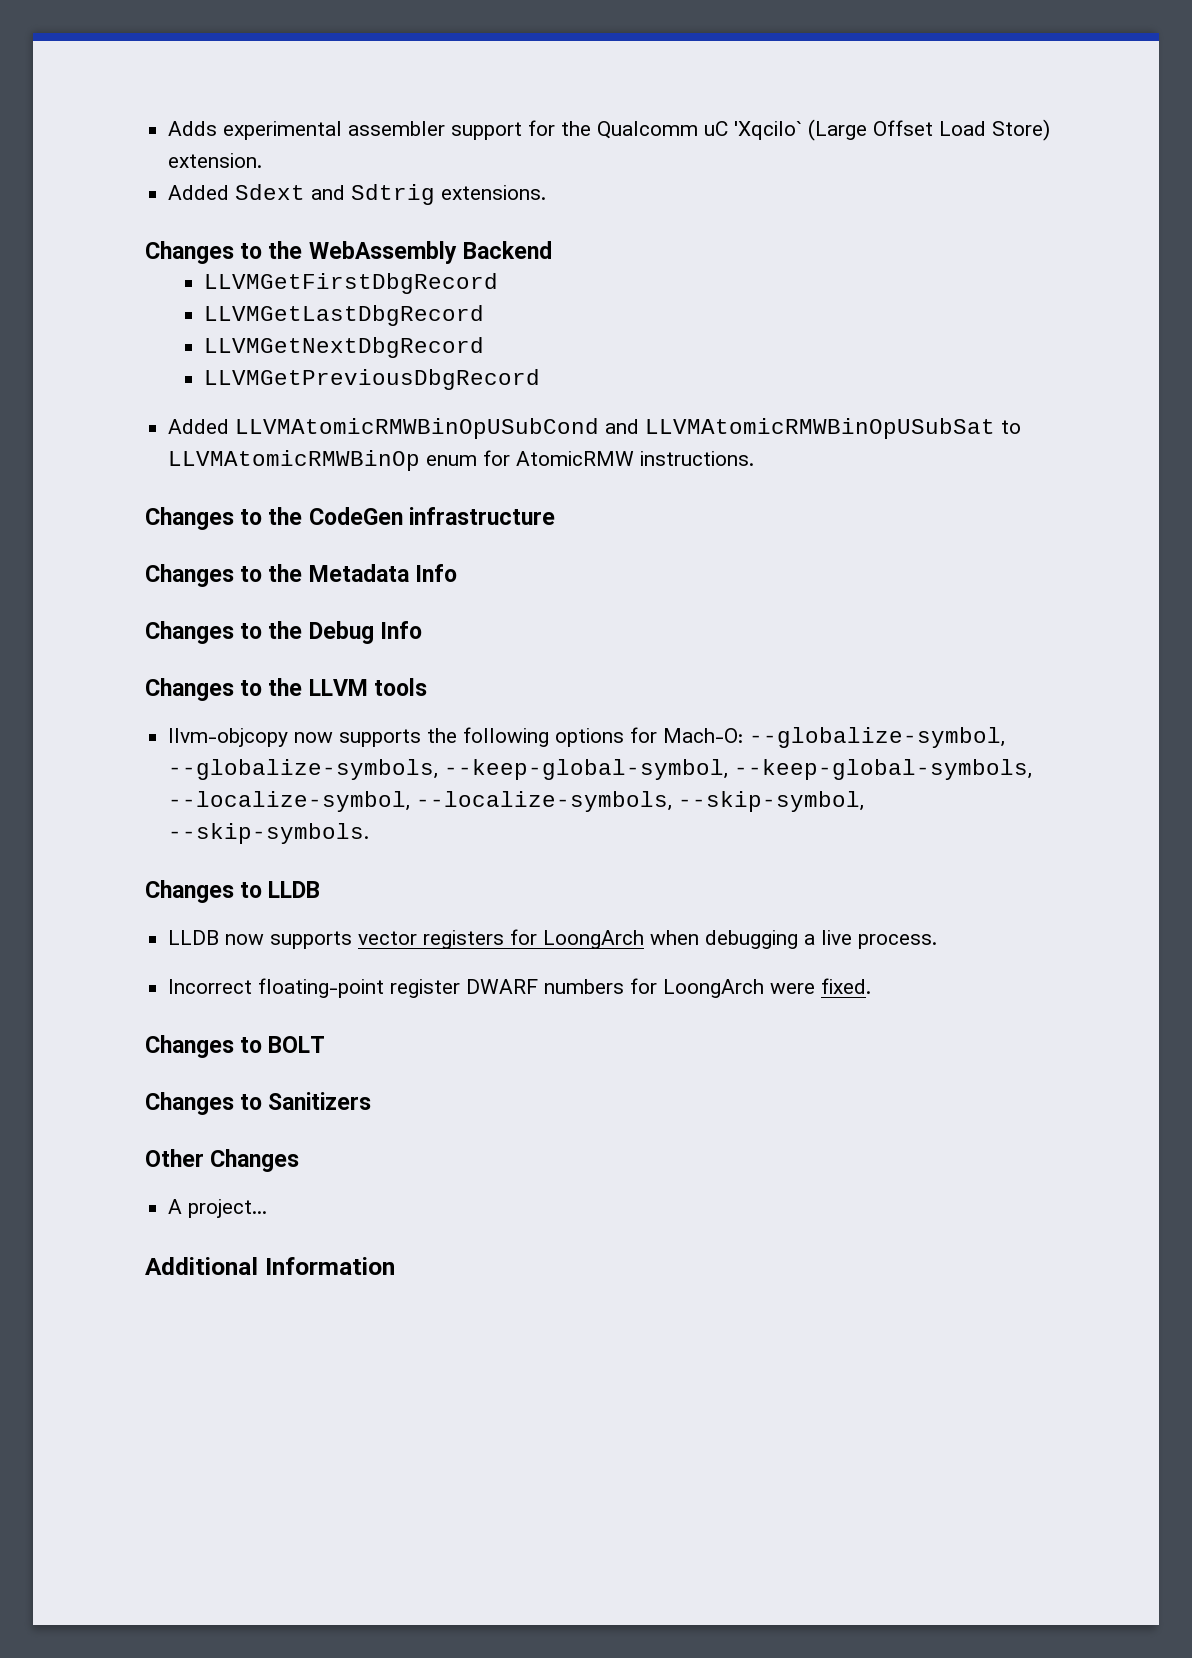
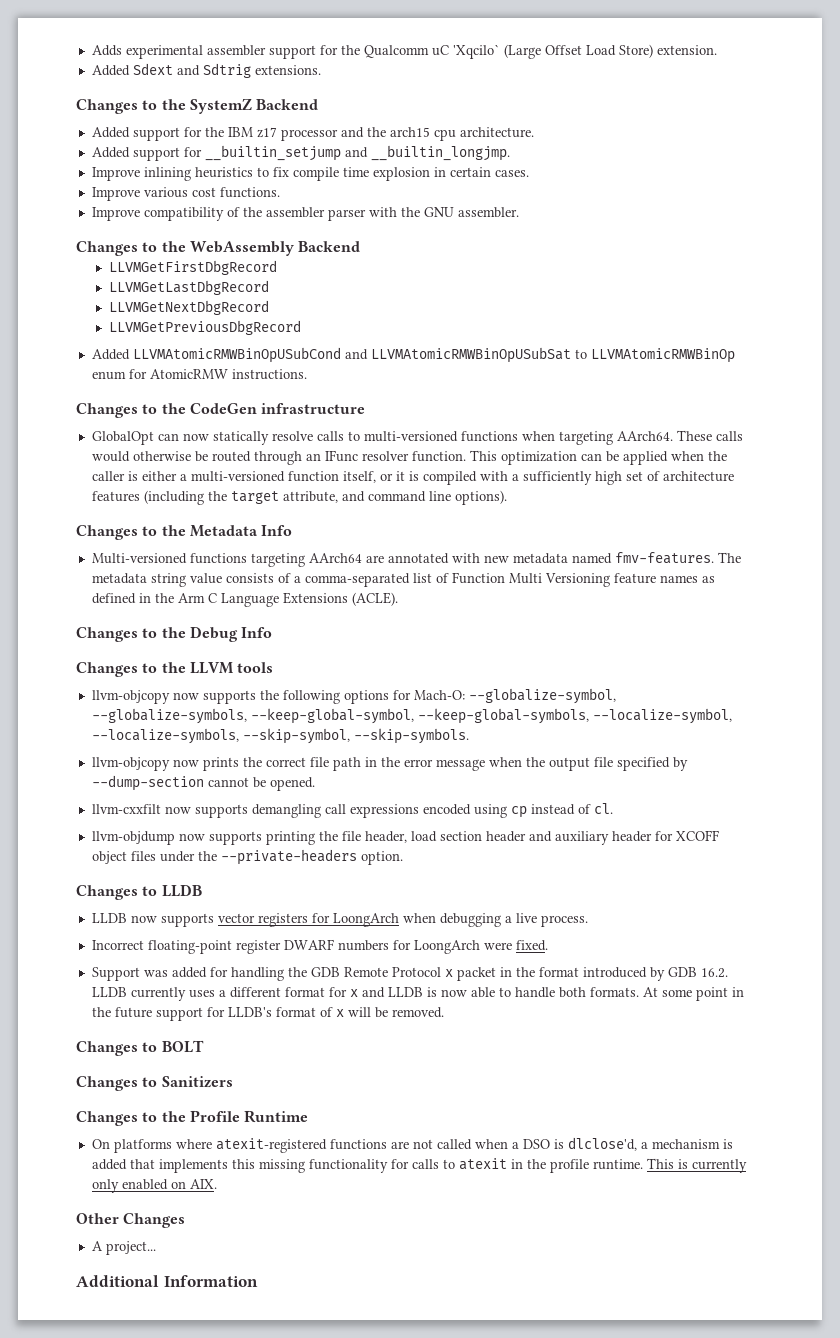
+ Changes to the SystemZ Backend
+ Added support for the IBM z17 processor and the arch15 cpu architecture.
+ Added support for __builtin_setjump and __builtin_longjmp.
+ Improve inlining heuristics to fix compile time explosion in certain cases.
+ Improve various cost functions.
+ Improve compatibility of the assembler parser with the GNU assembler.
+ GlobalOpt can now statically resolve calls to multi-versioned functions when targeting AArch64. These calls would otherwise be routed through an IFunc resolver function. This optimization can be applied when the caller is either a multi-versioned function itself, or it is compiled with a sufficiently high set of architecture features (including the target attribute, and command line options).
+ Multi-versioned functions targeting AArch64 are annotated with new metadata named fmv-features. The metadata string value consists of a comma-separated list of Function Multi Versioning feature names as defined in the Arm C Language Extensions (ACLE).
+ llvm-objcopy now prints the correct file path in the error message when the output file specified by --dump-section cannot be opened.
+ llvm-cxxfilt now supports demangling call expressions encoded using cp instead of cl.
+ llvm-objdump now supports printing the file header, load section header and auxiliary header for XCOFF object files under the --private-headers option.
+ Support was added for handling the GDB Remote Protocol x packet in the format introduced by GDB 16.2. LLDB currently uses a different format for x and LLDB is now able to handle both formats. At some point in the future support for LLDB's format of x will be removed.
+ Changes to the Profile Runtime
+ On platforms where atexit-registered functions are not called when a DSO is dlclose'd, a mechanism is added that implements this missing functionality for calls to atexit in the profile runtime. This is currently only enabled on AIX.

